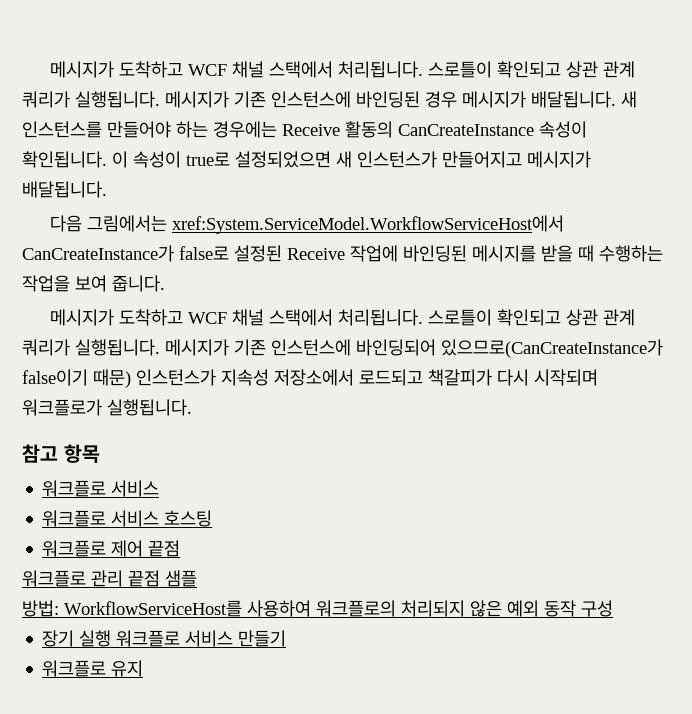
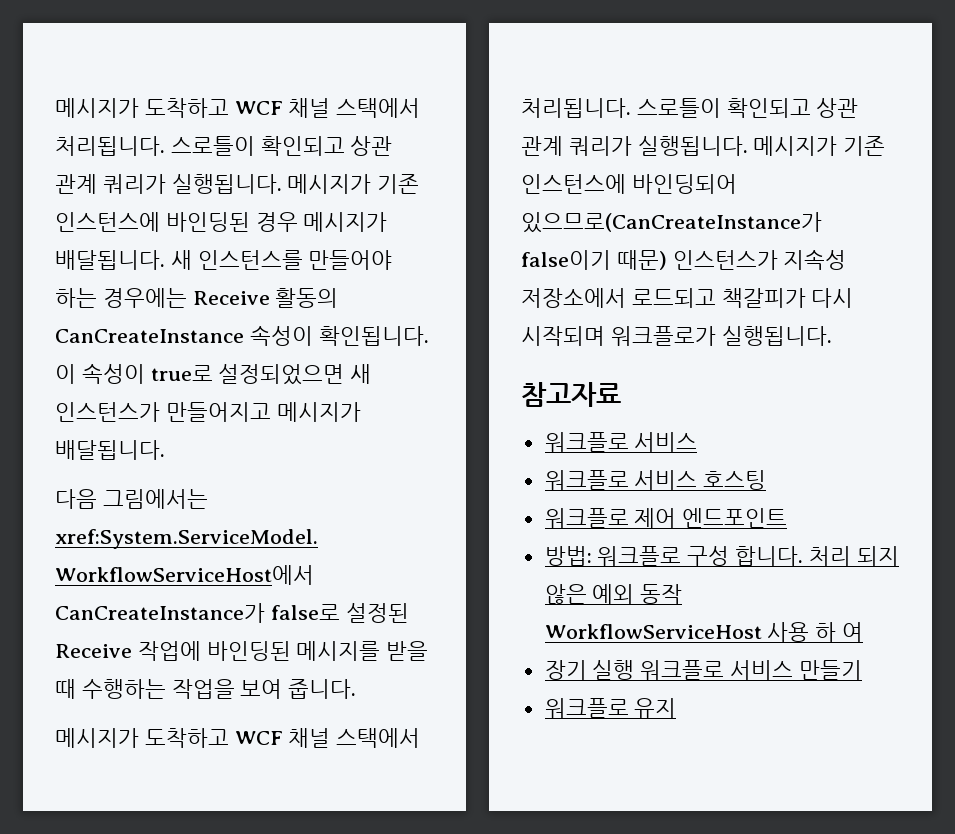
- 참고 항목
+ 참고자료
- 워크플로 제어 끝점
- 워크플로 관리 끝점 샘플
- 방법: WorkflowServiceHost를 사용하여 워크플로의 처리되지 않은 예외 동작 구성
+ 워크플로 제어 엔드포인트
+ 방법: 워크플로 구성 합니다. 처리 되지 않은 예외 동작 WorkflowServiceHost 사용 하 여

